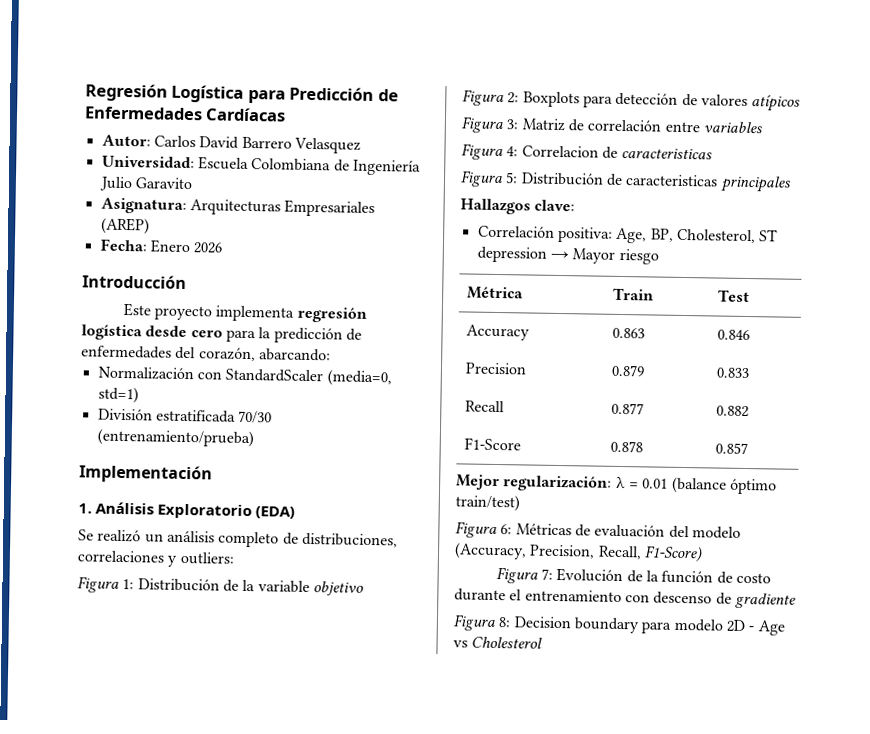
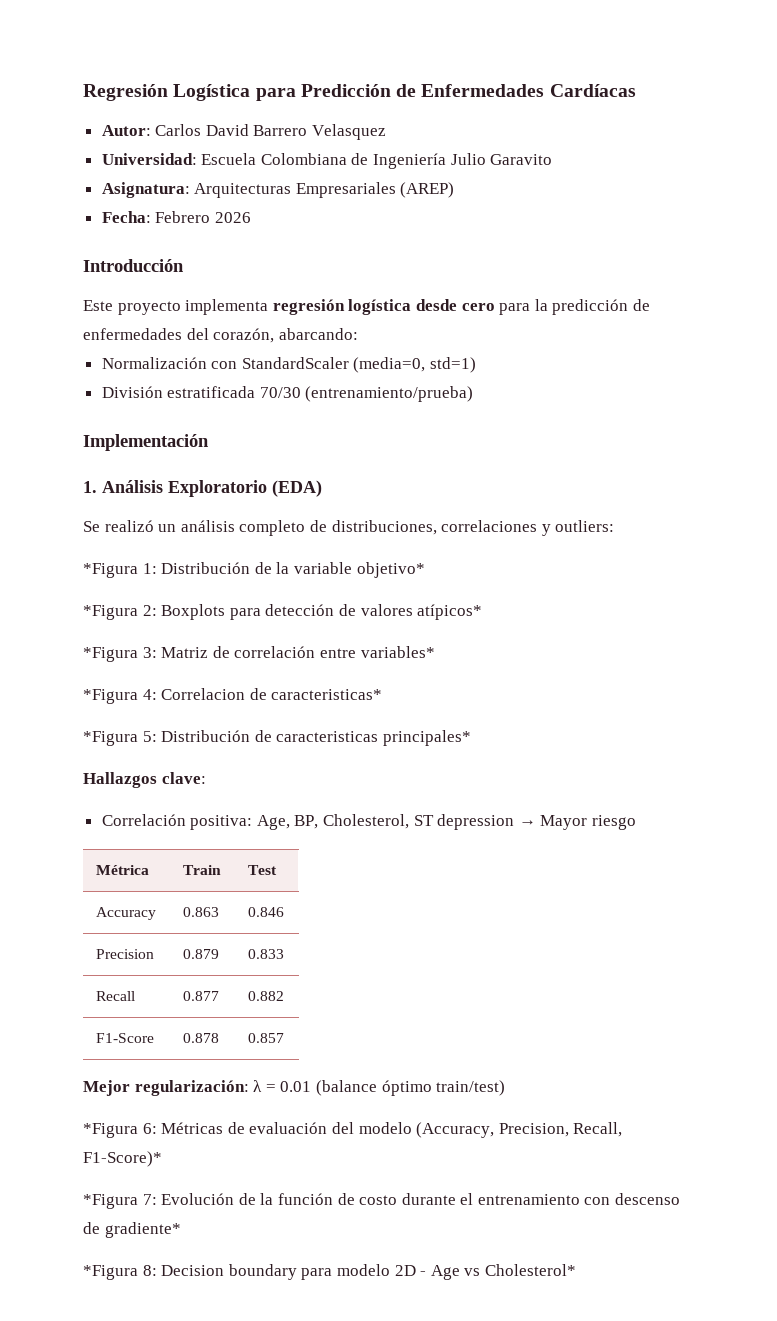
- Fecha: Enero 2026
+ Fecha: Febrero 2026
- Figura 1: Distribución de la variable objetivo
- Figura 2: Boxplots para detección de valores atípicos
- Figura 3: Matriz de correlación entre variables
- Figura 4: Correlacion de caracteristicas
- Figura 5: Distribución de caracteristicas principales
+ *Figura 1: Distribución de la variable objetivo*
+ *Figura 2: Boxplots para detección de valores atípicos*
+ *Figura 3: Matriz de correlación entre variables*
+ *Figura 4: Correlacion de caracteristicas*
+ *Figura 5: Distribución de caracteristicas principales*
- Figura 6: Métricas de evaluación del modelo (Accuracy, Precision, Recall, F1-Score)
- Figura 7: Evolución de la función de costo durante el entrenamiento con descenso de gradiente
- Figura 8: Decision boundary para modelo 2D - Age vs Cholesterol
+ *Figura 6: Métricas de evaluación del modelo (Accuracy, Precision, Recall, F1-Score)*
+ *Figura 7: Evolución de la función de costo durante el entrenamiento con descenso de gradiente*
+ *Figura 8: Decision boundary para modelo 2D - Age vs Cholesterol*

